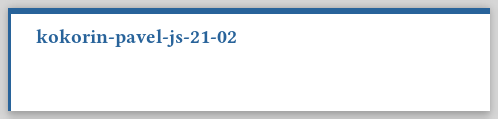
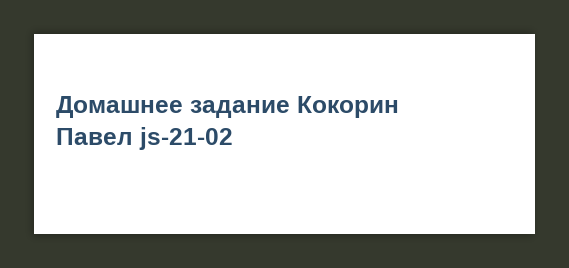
- kokorin-pavel-js-21-02
+ Домашнее задание Кокорин Павел js-21-02

